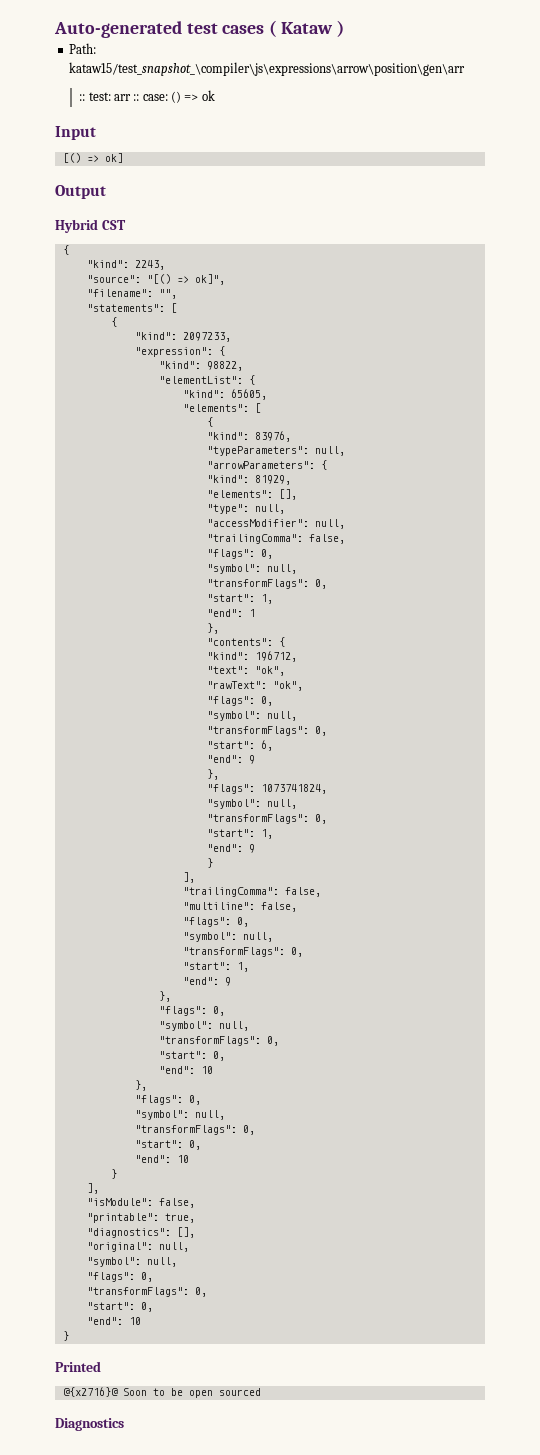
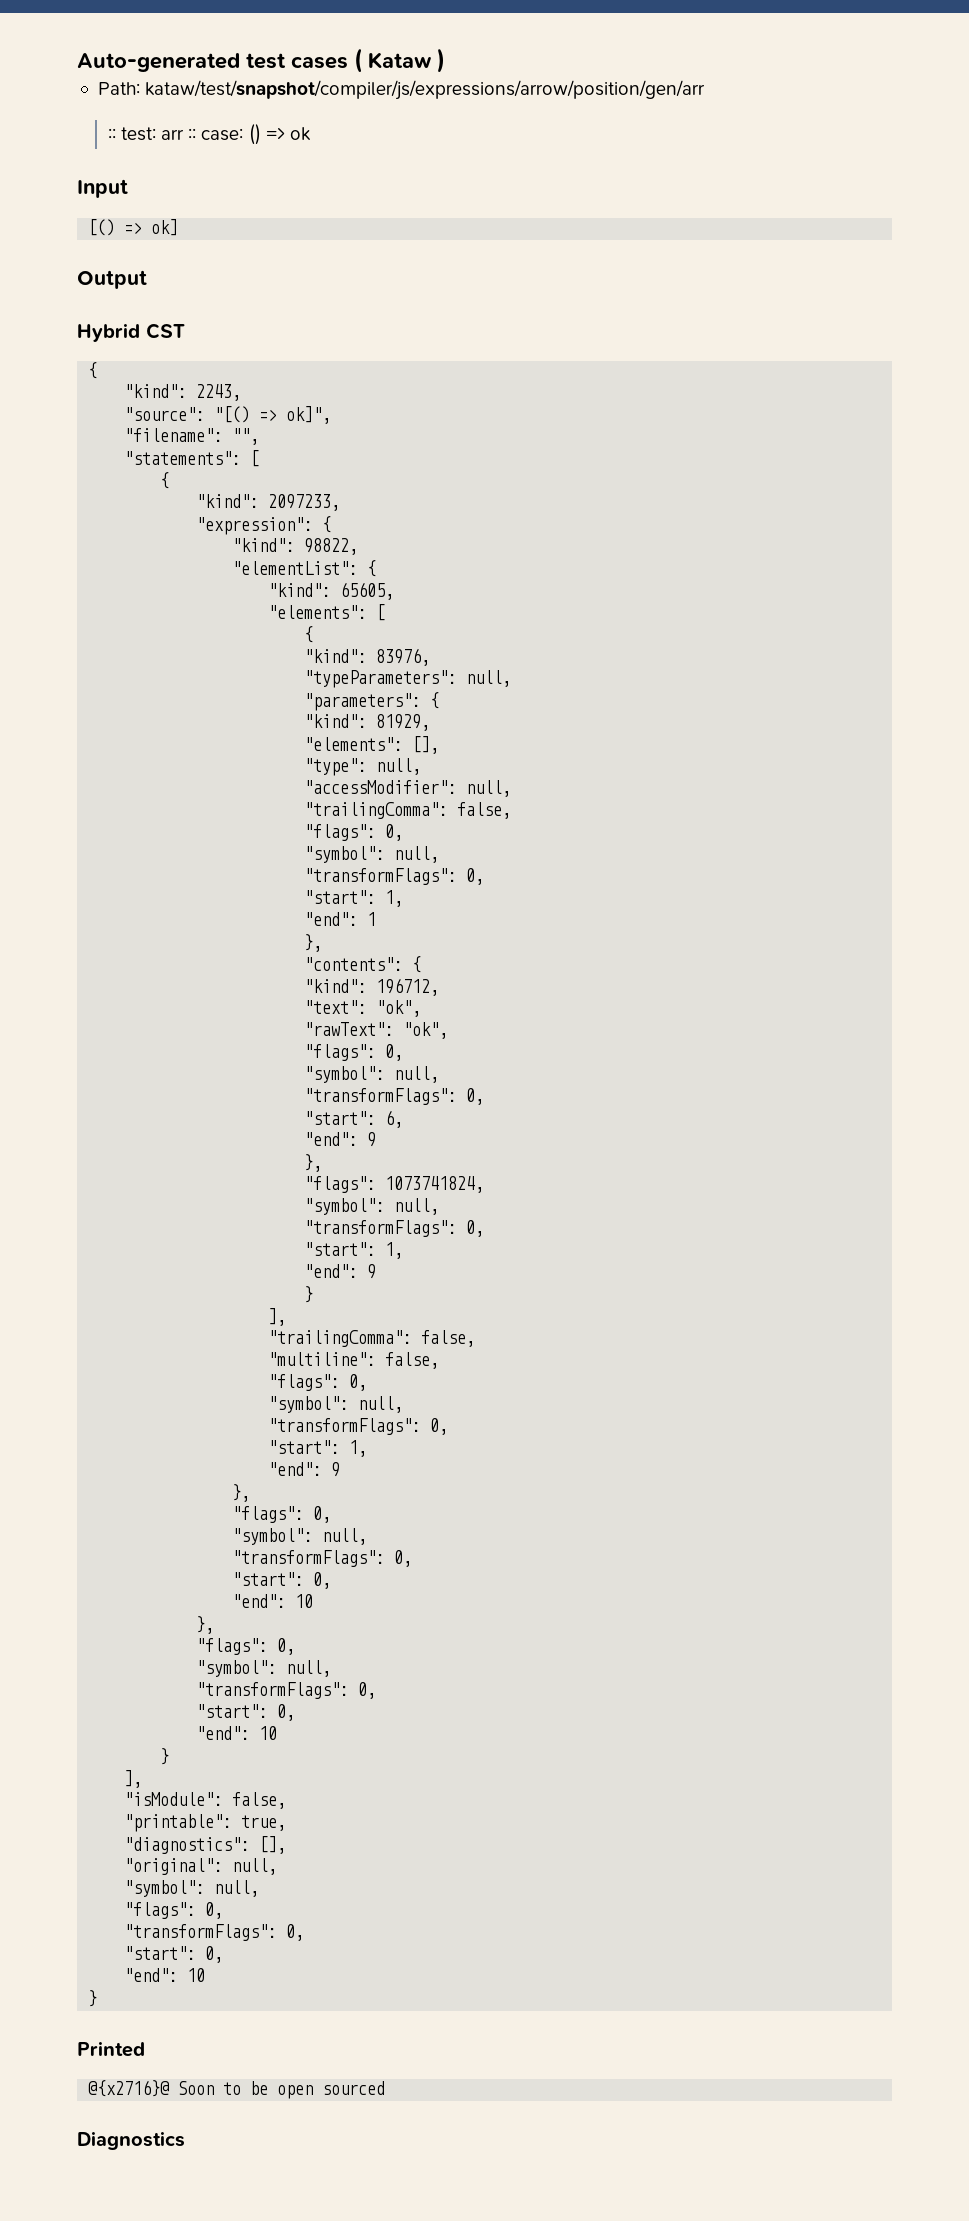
- Path: kataw15/test_snapshot_\compiler\js\expressions\arrow\position\gen\arr
+ Path: kataw/test/snapshot/compiler/js/expressions/arrow/position/gen/arr
- "arrowParameters": {
+ "parameters": {

